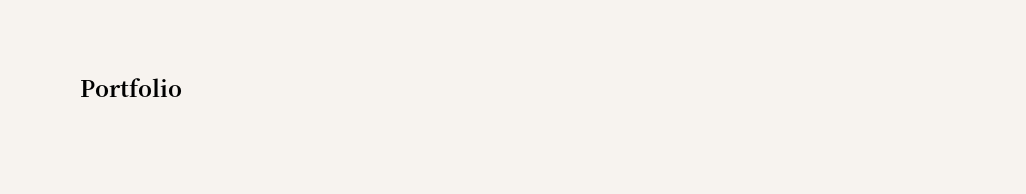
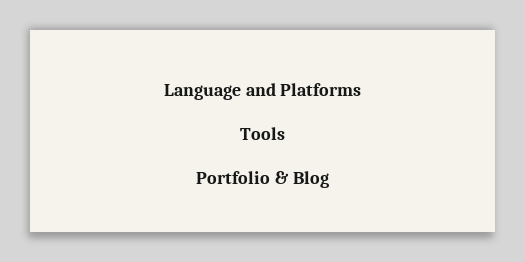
- Portfolio
+ Language and Platforms
+ Tools
+ Portfolio & Blog

